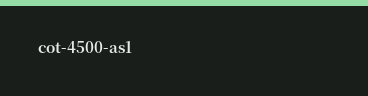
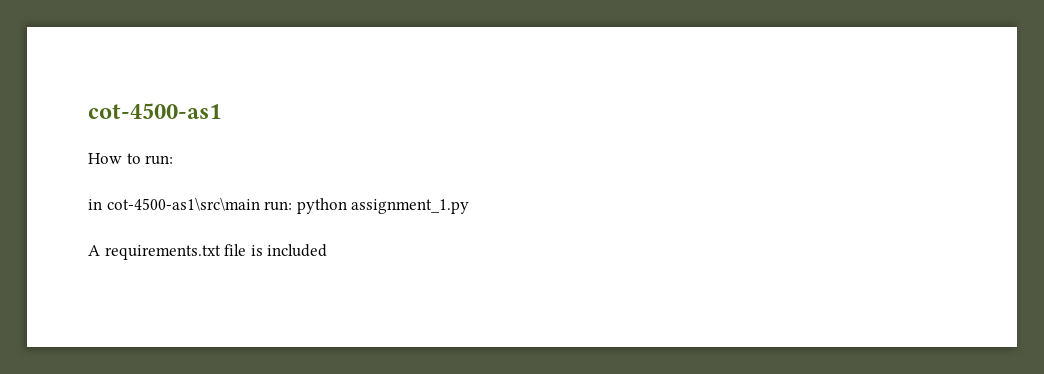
+ How to run:
+ in cot-4500-as1\src\main run: python assignment_1.py
+ A requirements.txt file is included

